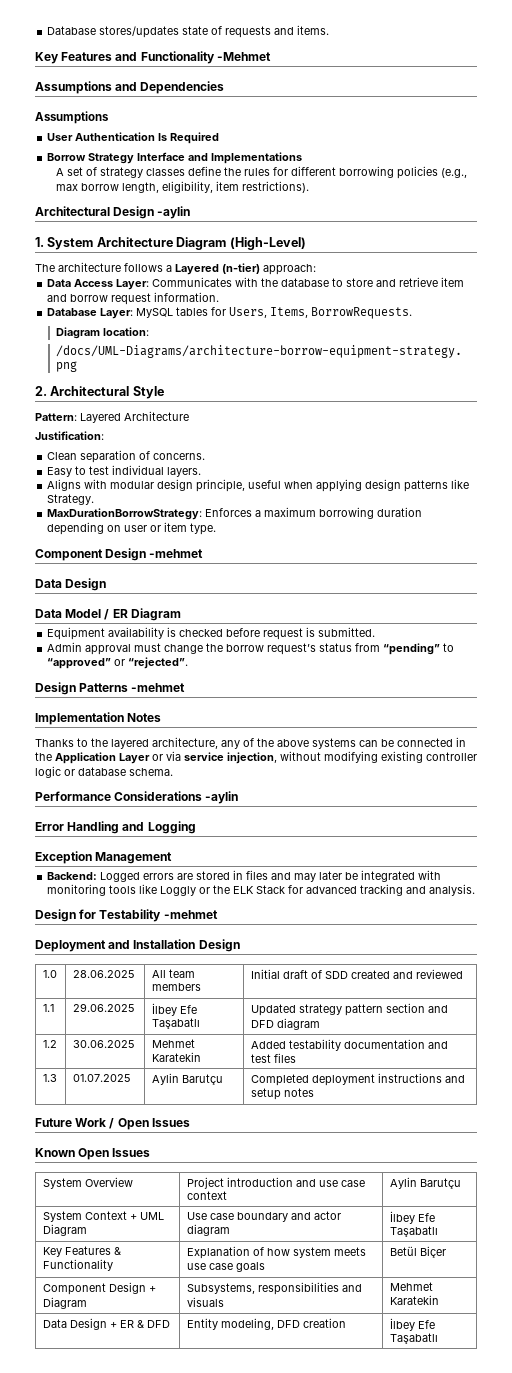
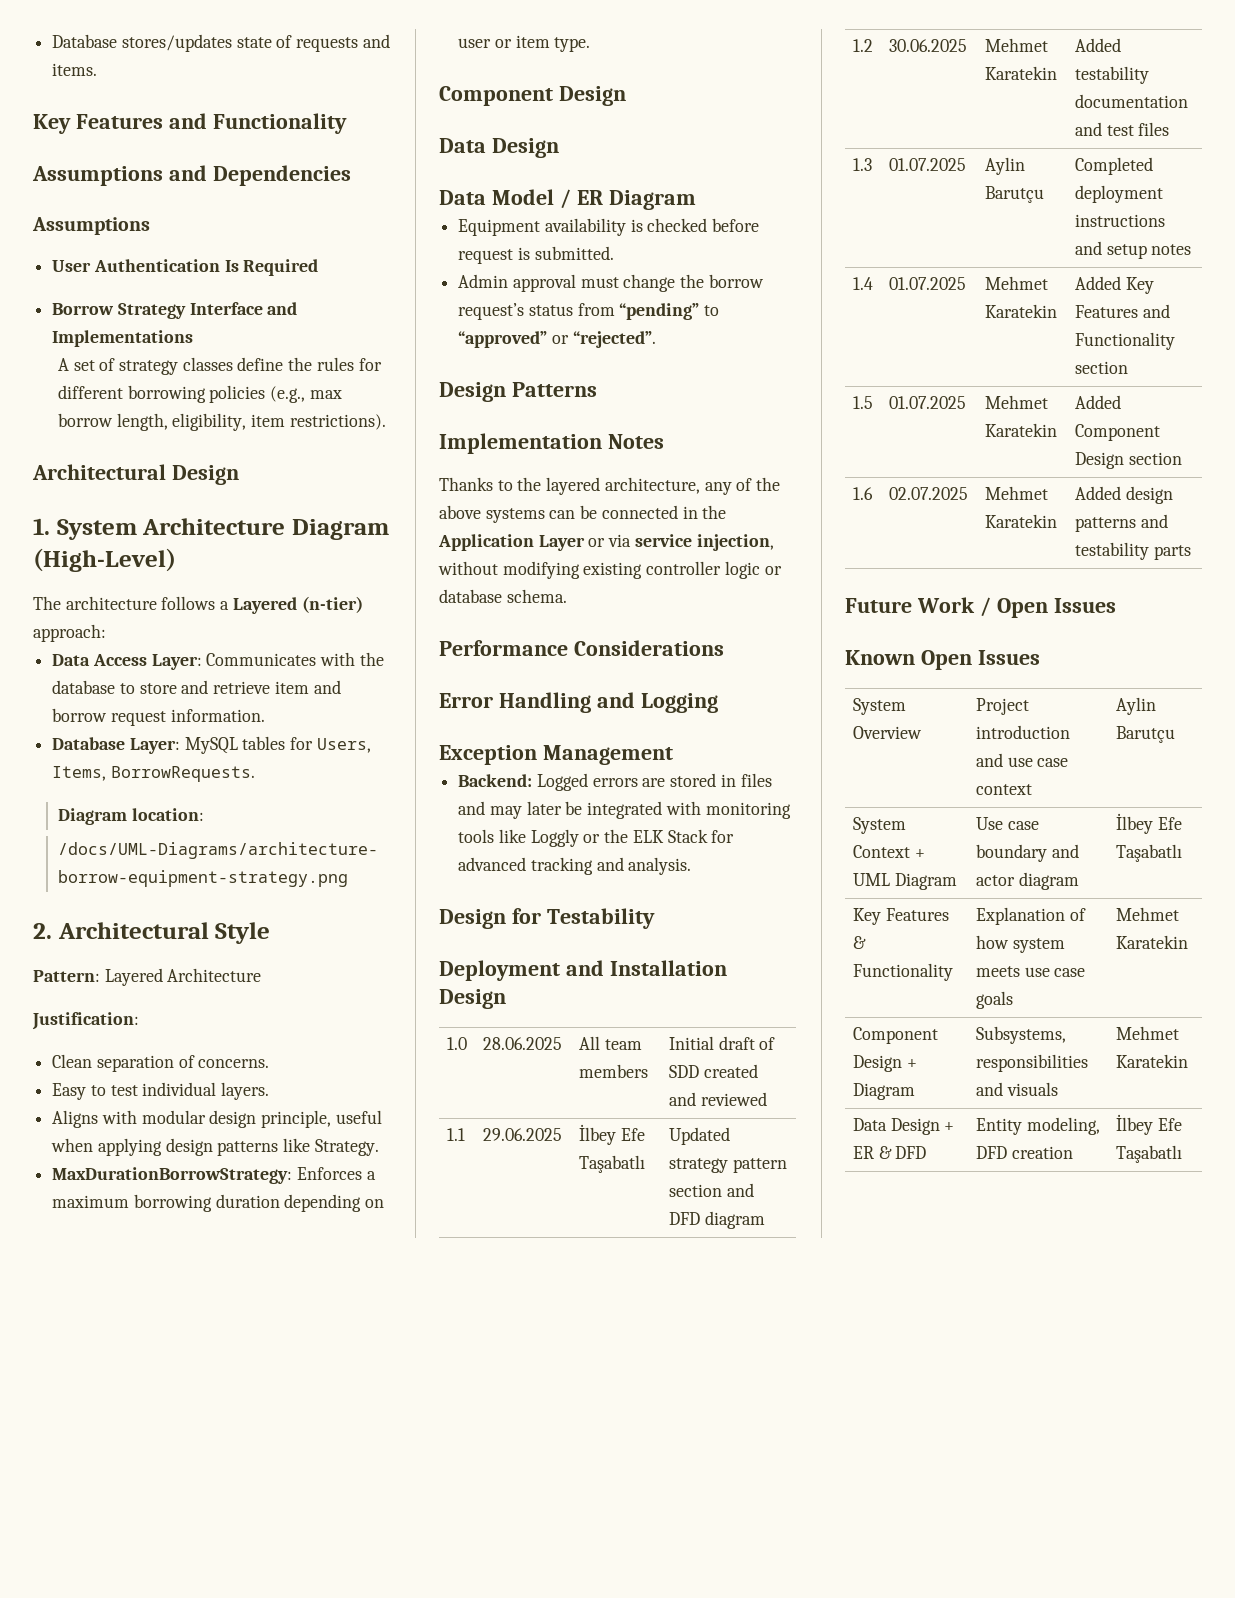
  Database stores/updates state of requests and items.
- Key Features and Functionality -Mehmet
+ Key Features and Functionality
- Architectural Design -aylin
+ Architectural Design
  MaxDurationBorrowStrategy: Enforces a maximum borrowing duration depending on user or item type.
- Component Design -mehmet
+ Component Design
- Design Patterns -mehmet
+ Design Patterns
- Performance Considerations -aylin
+ Performance Considerations
- Design for Testability -mehmet
+ Design for Testability
+ 1.4 | 01.07.2025 | Mehmet Karatekin | Added Key Features and Functionality section
+ 1.5 | 01.07.2025 | Mehmet Karatekin | Added Component Design section
+ 1.6 | 02.07.2025 | Mehmet Karatekin | Added design patterns and testability parts
- Key Features & Functionality | Explanation of how system meets use case goals | Betül Biçer
+ Key Features & Functionality | Explanation of how system meets use case goals | Mehmet Karatekin

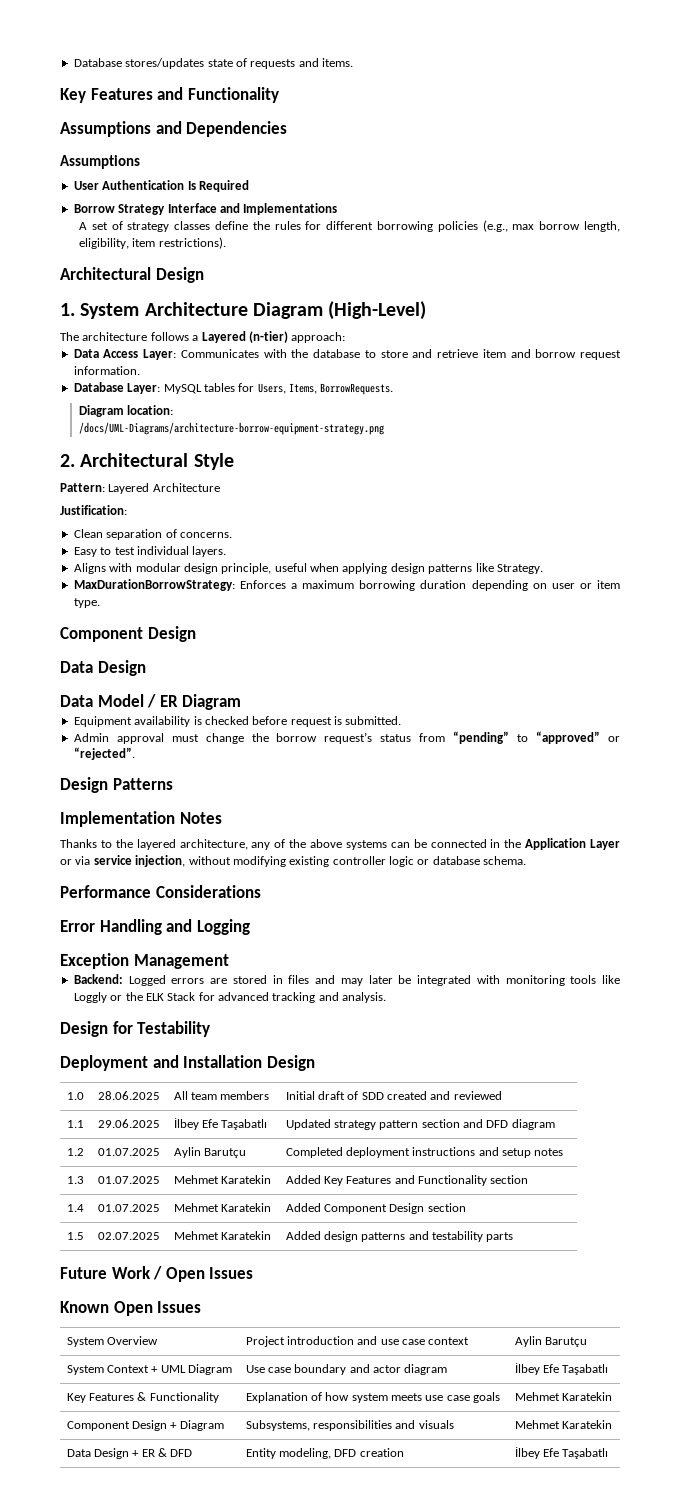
- 1.2 | 30.06.2025 | Mehmet Karatekin | Added testability documentation and test files
- 1.3 | 01.07.2025 | Aylin Barutçu | Completed deployment instructions and setup notes
+ 1.2 | 01.07.2025 | Aylin Barutçu | Completed deployment instructions and setup notes
- 1.4 | 01.07.2025 | Mehmet Karatekin | Added Key Features and Functionality section
+ 1.3 | 01.07.2025 | Mehmet Karatekin | Added Key Features and Functionality section
- 1.5 | 01.07.2025 | Mehmet Karatekin | Added Component Design section
+ 1.4 | 01.07.2025 | Mehmet Karatekin | Added Component Design section
- 1.6 | 02.07.2025 | Mehmet Karatekin | Added design patterns and testability parts
+ 1.5 | 02.07.2025 | Mehmet Karatekin | Added design patterns and testability parts

